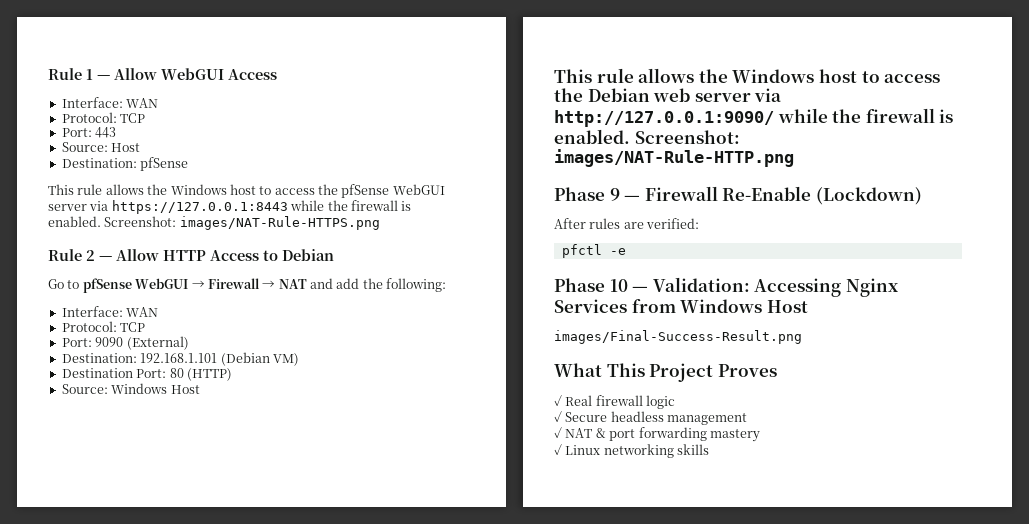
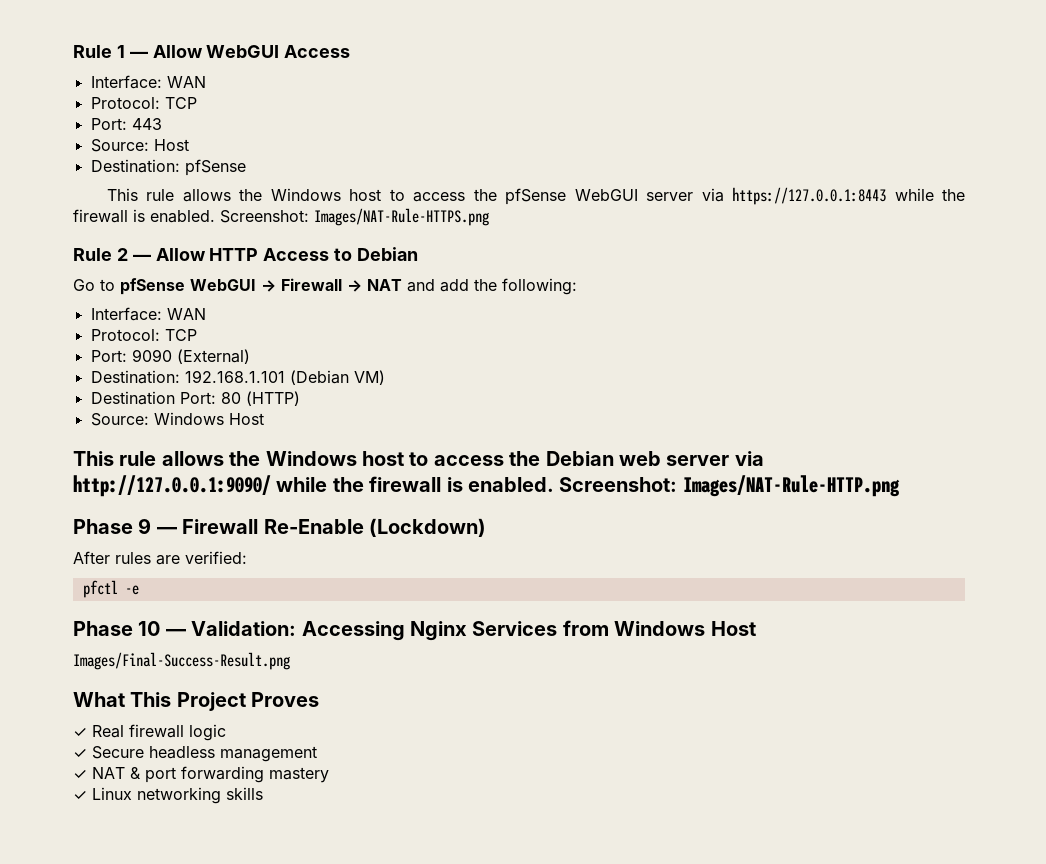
- Screenshot: images/NAT-Rule-HTTPS.png
+ Screenshot: Images/NAT-Rule-HTTPS.png
- Screenshot: images/NAT-Rule-HTTP.png
+ Screenshot: Images/NAT-Rule-HTTP.png
- images/Final-Success-Result.png
+ Images/Final-Success-Result.png

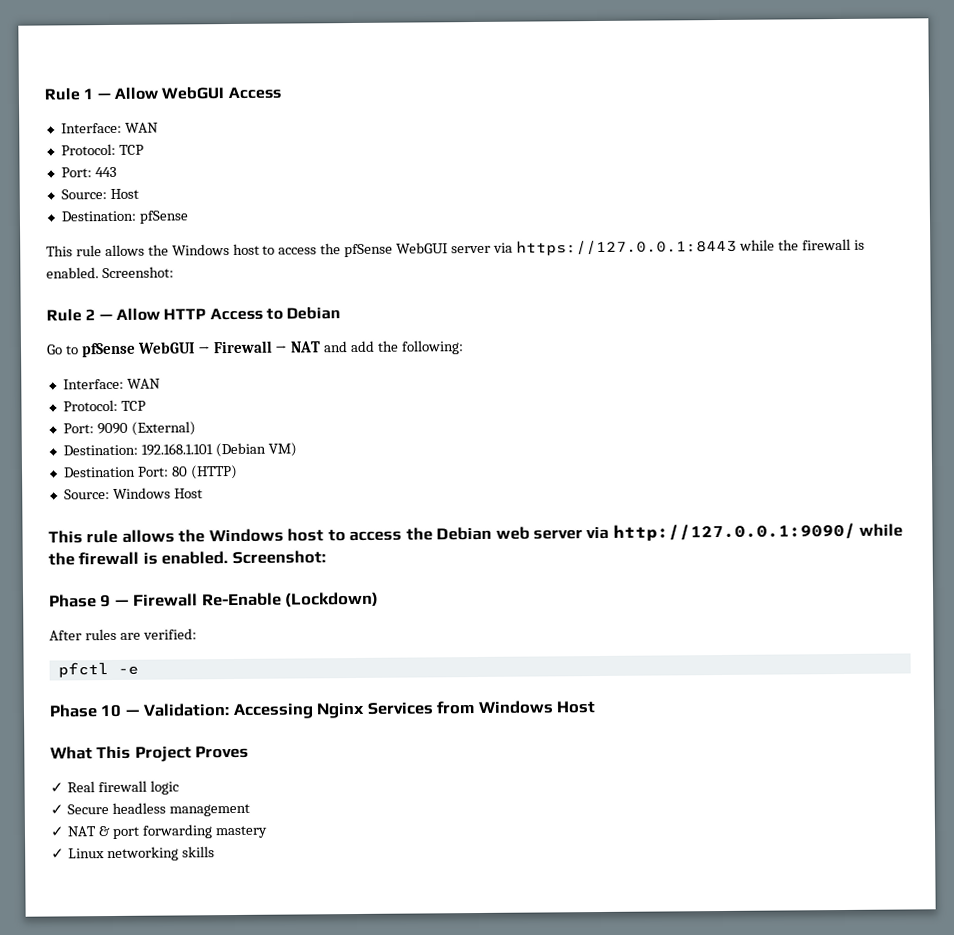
- This rule allows the Windows host to access the pfSense WebGUI server via https://127.0.0.1:8443 while the firewall is enabled. Screenshot: Images/NAT-Rule-HTTPS.png
+ This rule allows the Windows host to access the pfSense WebGUI server via https://127.0.0.1:8443 while the firewall is enabled. Screenshot:
- This rule allows the Windows host to access the Debian web server via http://127.0.0.1:9090/ while the firewall is enabled. Screenshot: Images/NAT-Rule-HTTP.png
+ This rule allows the Windows host to access the Debian web server via http://127.0.0.1:9090/ while the firewall is enabled. Screenshot:
- Images/Final-Success-Result.png

